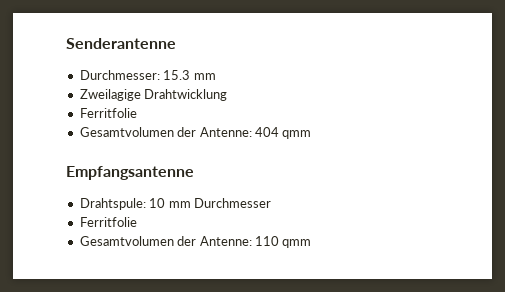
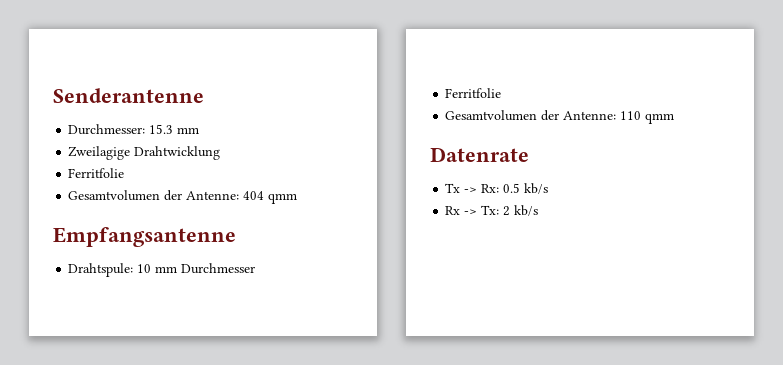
+ Datenrate
+ Tx -> Rx: 0.5 kb/s
+ Rx -> Tx: 2 kb/s

